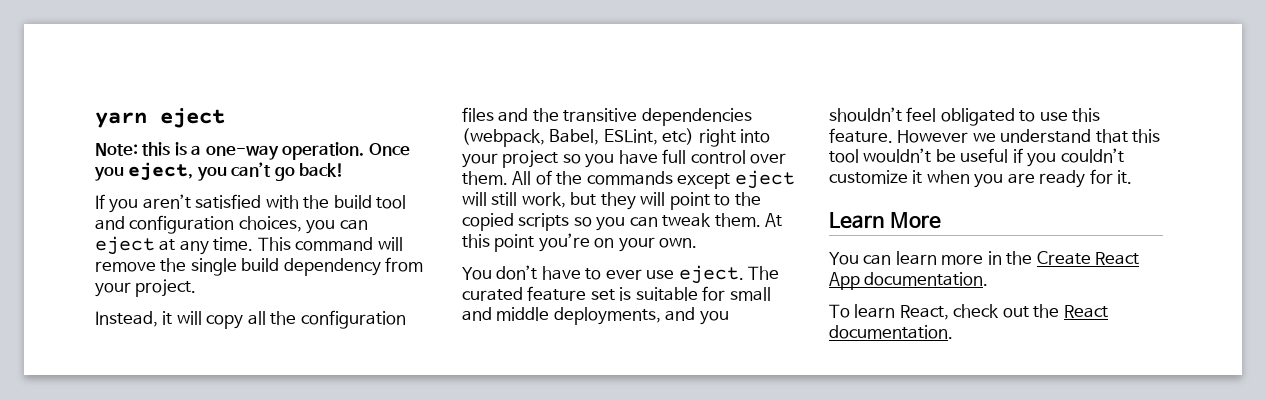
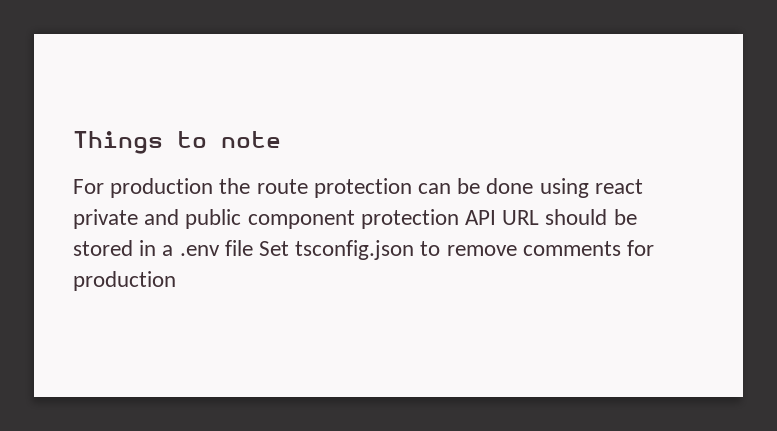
- yarn eject
- Note: this is a one-way operation. Once you eject, you can’t go back!
- If you aren’t satisfied with the build tool and configuration choices, you can eject at any time. This command will remove the single build dependency from your project.
- Instead, it will copy all the configuration files and the transitive dependencies (webpack, Babel, ESLint, etc) right into your project so you have full control over them. All of the commands except eject will still work, but they will point to the copied scripts so you can tweak them. At this point you’re on your own.
- You don’t have to ever use eject. The curated feature set is suitable for small and middle deployments, and you shouldn’t feel obligated to use this feature. However we understand that this tool wouldn’t be useful if you couldn’t customize it when you are ready for it.
- Learn More
- You can learn more in the Create React App documentation.
- To learn React, check out the React documentation.
+ Things to note
+ For production the route protection can be done using react private and public component protection API URL should be stored in a .env file Set tsconfig.json to remove comments for production

